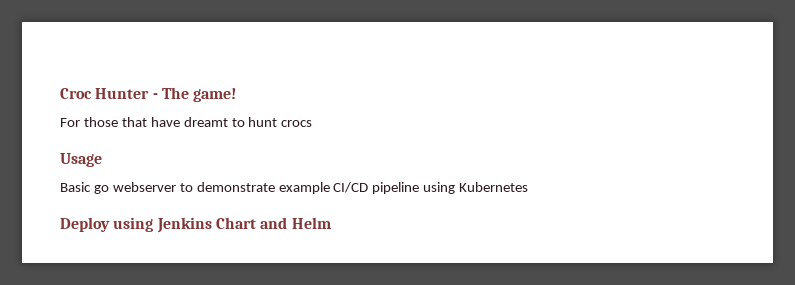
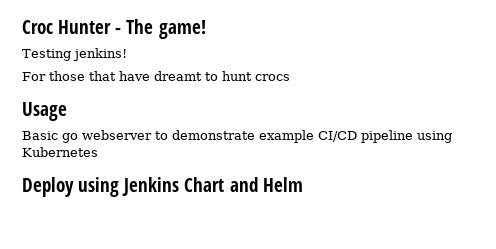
+ Testing jenkins!

